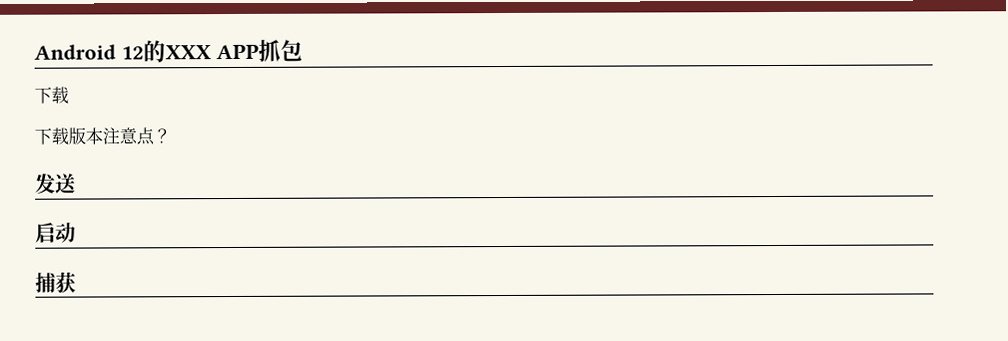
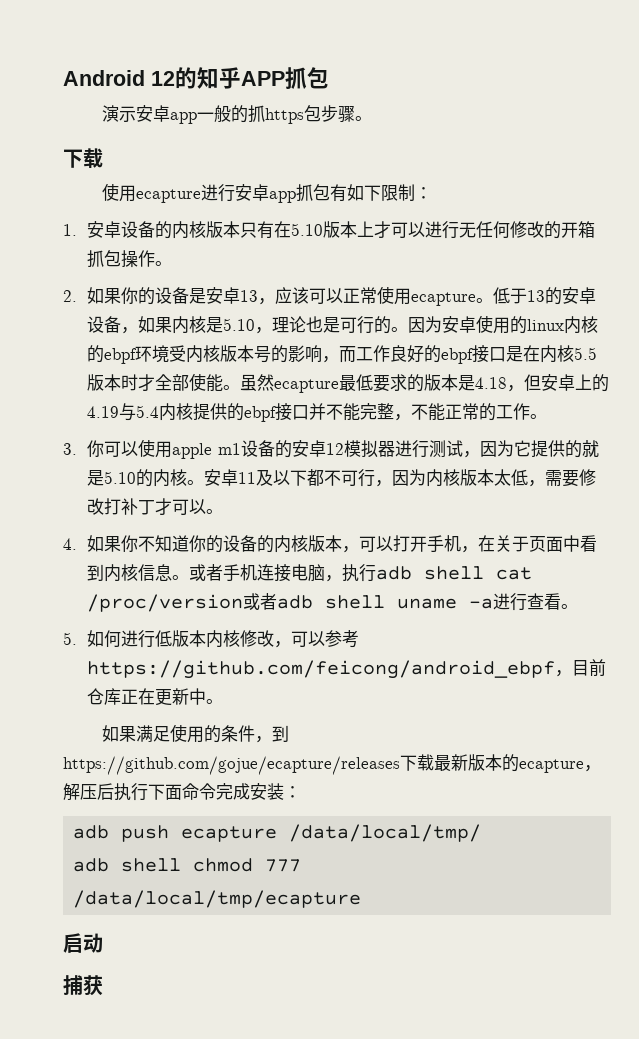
- Android 12的XXX APP抓包
+ Android 12的知乎APP抓包
+ 演示安卓app一般的抓https包步骤。
  下载
- 下载版本注意点？
- 发送
+ 使用ecapture进行安卓app抓包有如下限制：
+ 1.安卓设备的内核版本只有在5.10版本上才可以进行无任何修改的开箱抓包操作。
+ 2.如果你的设备是安卓13，应该可以正常使用ecapture。低于13的安卓设备，如果内核是5.10，理论也是可行的。因为安卓使用的linux内核的ebpf环境受内核版本号的影响，而工作良好的ebpf接口是在内核5.5版本时才全部使能。虽然ecapture最低要求的版本是4.18，但安卓上的4.19与5.4内核提供的ebpf接口并不能完整，不能正常的工作。
+ 3.你可以使用apple m1设备的安卓12模拟器进行测试，因为它提供的就是5.10的内核。安卓11及以下都不可行，因为内核版本太低，需要修改打补丁才可以。
+ 4.如果你不知道你的设备的内核版本，可以打开手机，在关于页面中看到内核信息。或者手机连接电脑，执行adb shell cat /proc/version或者adb shell uname -a进行查看。
+ 5.如何进行低版本内核修改，可以参考https://github.com/feicong/android_ebpf，目前仓库正在更新中。
+ 如果满足使用的条件，到https://github.com/gojue/ecapture/releases下载最新版本的ecapture，解压后执行下面命令完成安装：
+ adb push ecapture /data/local/tmp/
+ adb shell chmod 777 /data/local/tmp/ecapture

